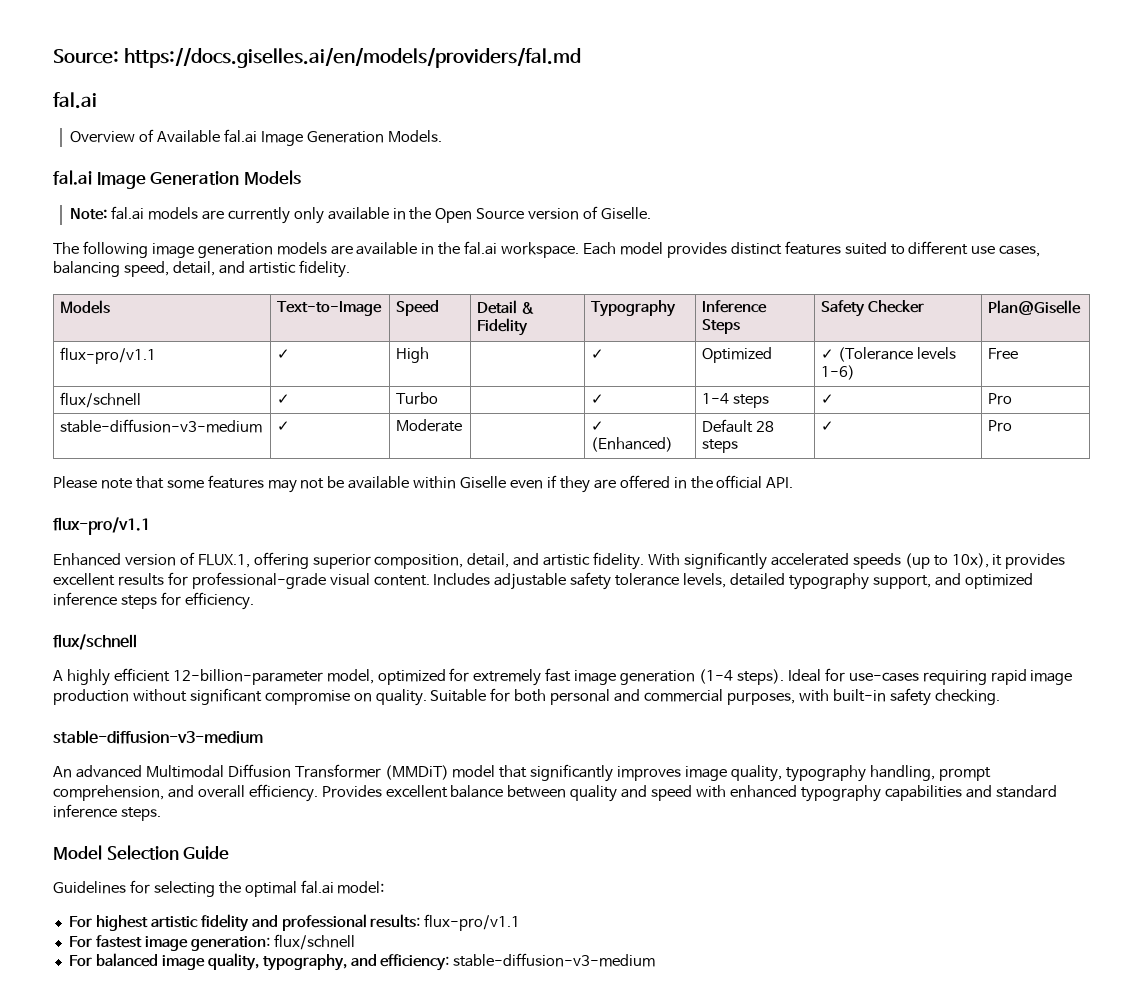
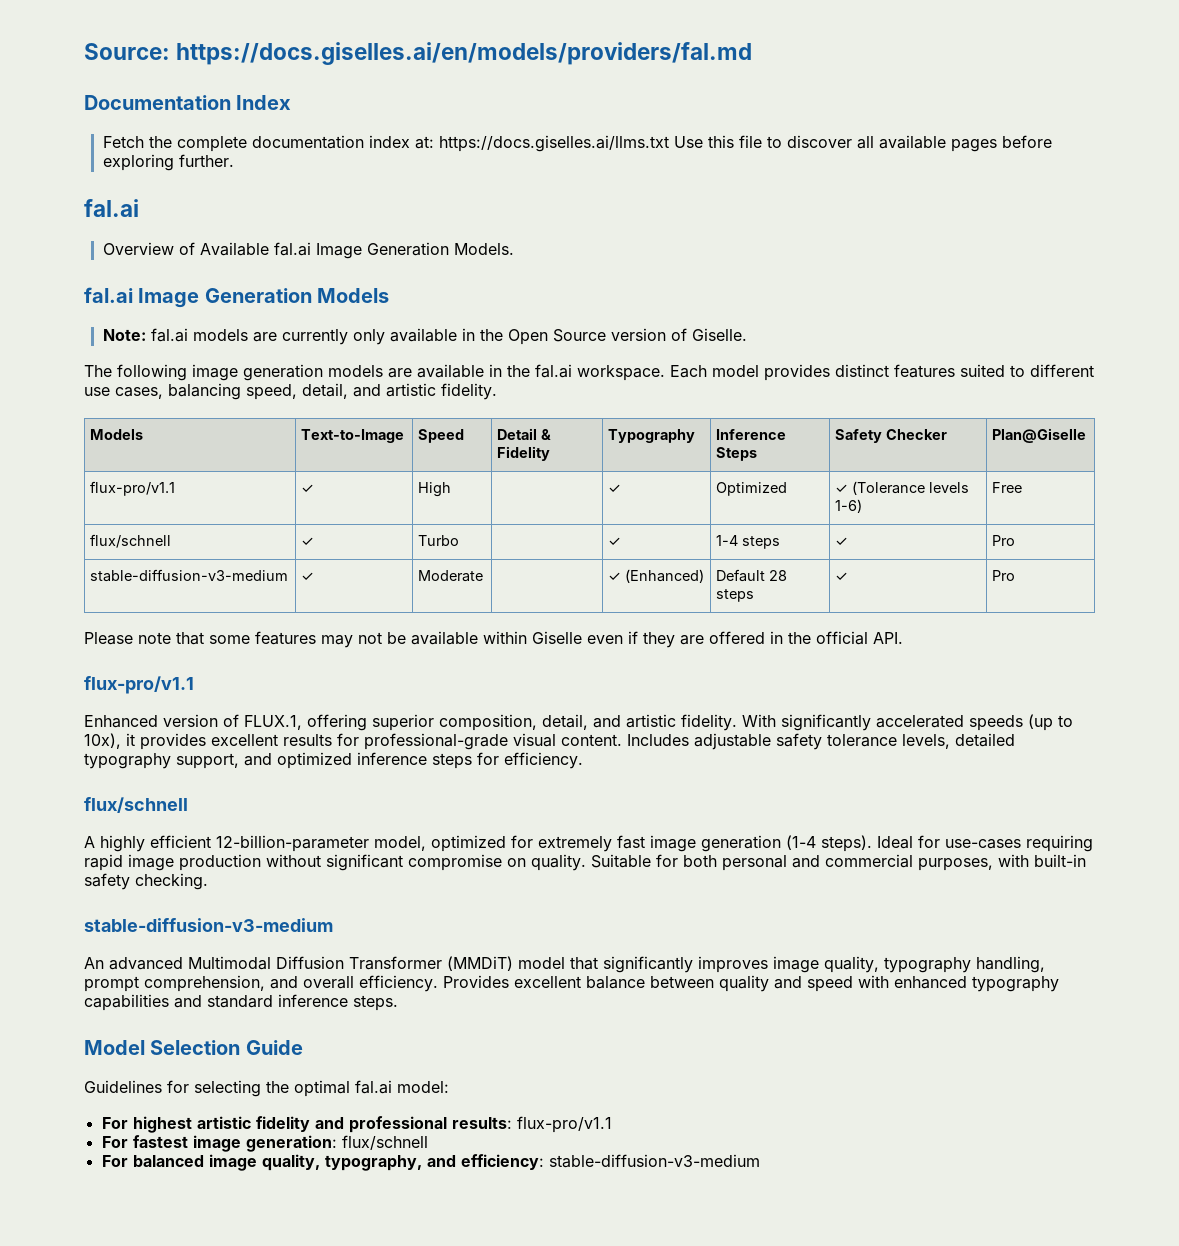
+ Documentation Index
+ Fetch the complete documentation index at: https://docs.giselles.ai/llms.txt Use this file to discover all available pages before exploring further.

